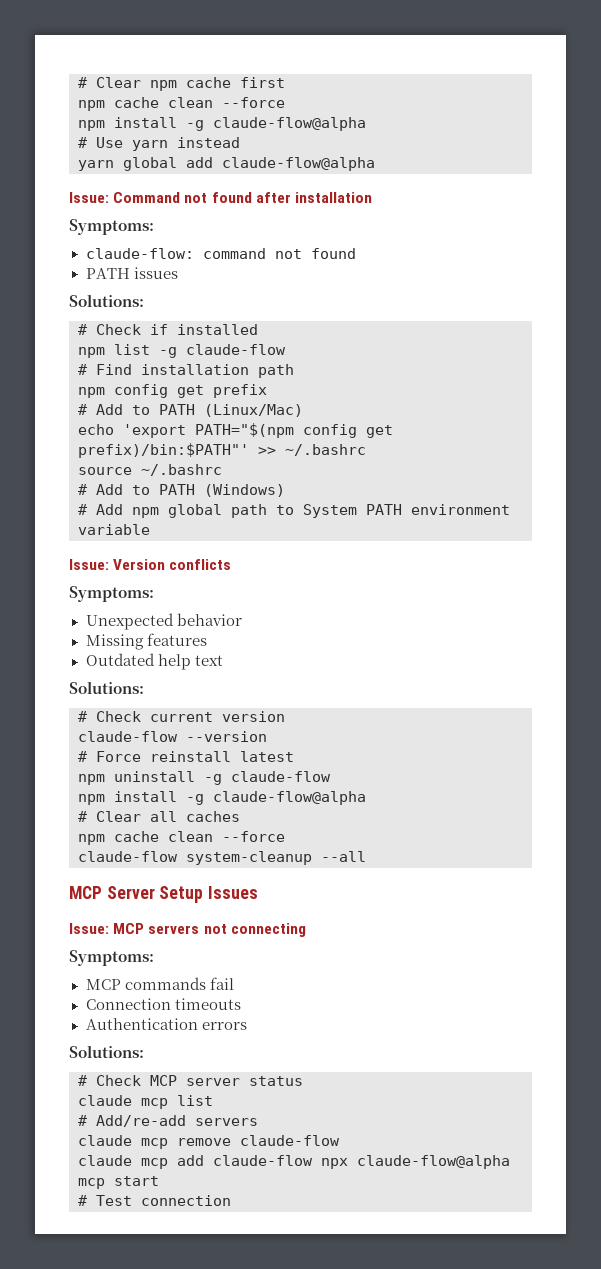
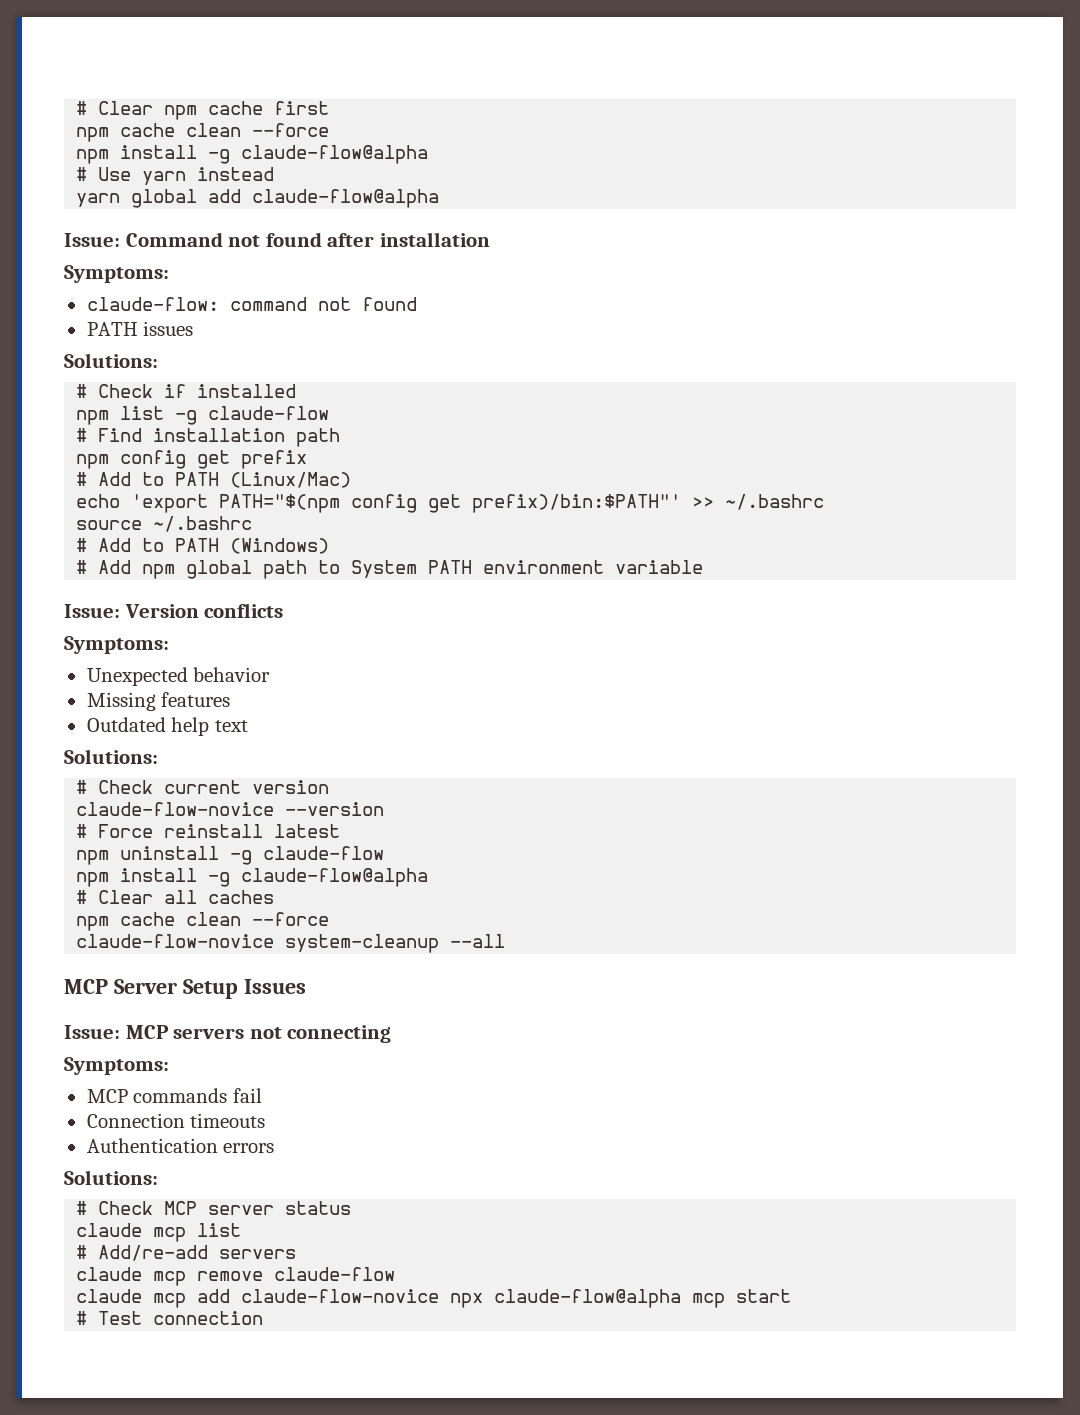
- claude-flow --version
+ claude-flow-novice --version
- claude-flow system-cleanup --all
+ claude-flow-novice system-cleanup --all
- claude mcp add claude-flow npx claude-flow@alpha mcp start
+ claude mcp add claude-flow-novice npx claude-flow@alpha mcp start

